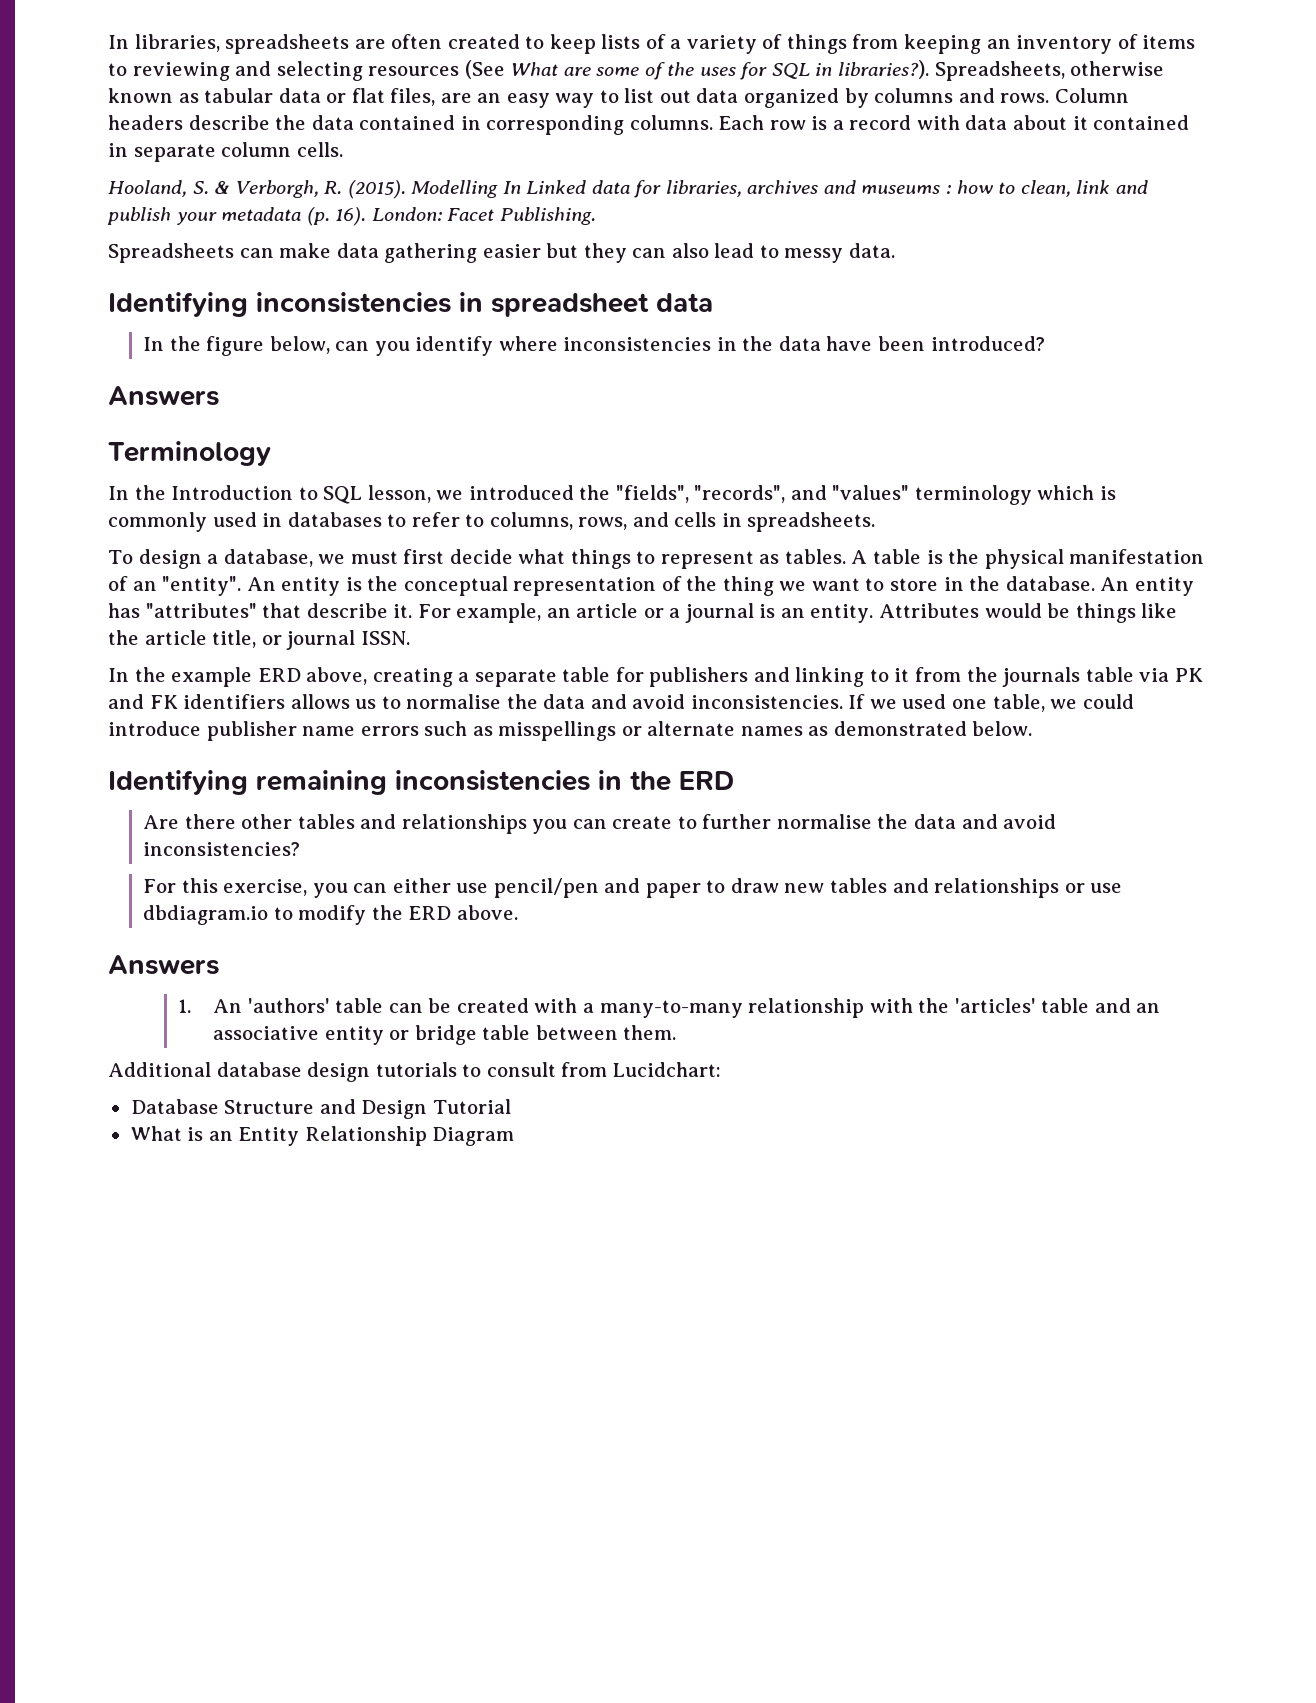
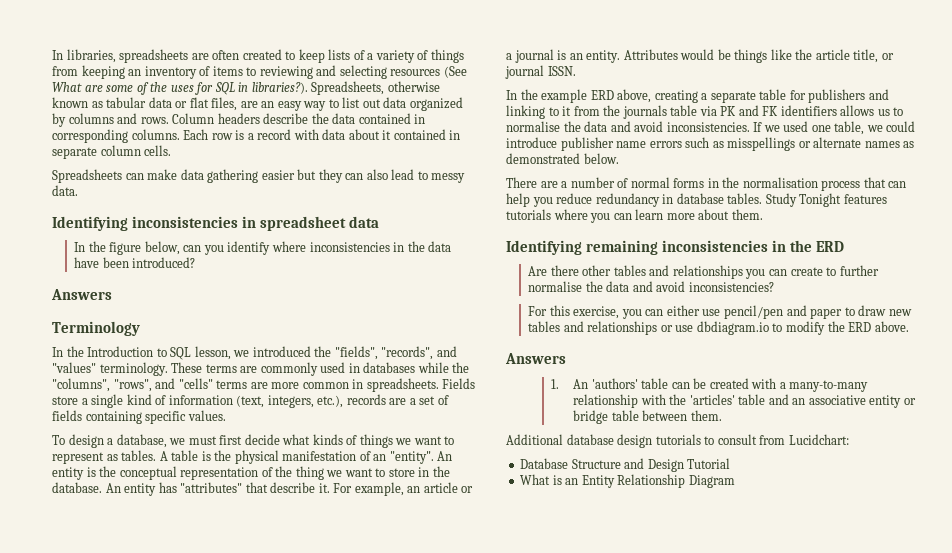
- Hooland, S. & Verborgh, R. (2015). Modelling In Linked data for libraries, archives and museums : how to clean, link and publish your metadata (p. 16). London: Facet Publishing.
- In the Introduction to SQL lesson, we introduced the "fields", "records", and "values" terminology which is commonly used in databases to refer to columns, rows, and cells in spreadsheets.
+ In the Introduction to SQL lesson, we introduced the "fields", "records", and "values" terminology. These terms are commonly used in databases while the "columns", "rows", and "cells" terms are more common in spreadsheets. Fields store a single kind of information (text, integers, etc.), records are a set of fields containing specific values.
- To design a database, we must first decide what things to represent as tables.
+ To design a database, we must first decide what kinds of things we want to represent as tables.
+ There are a number of normal forms in the normalisation process that can help you reduce redundancy in database tables. Study Tonight features tutorials where you can learn more about them.

